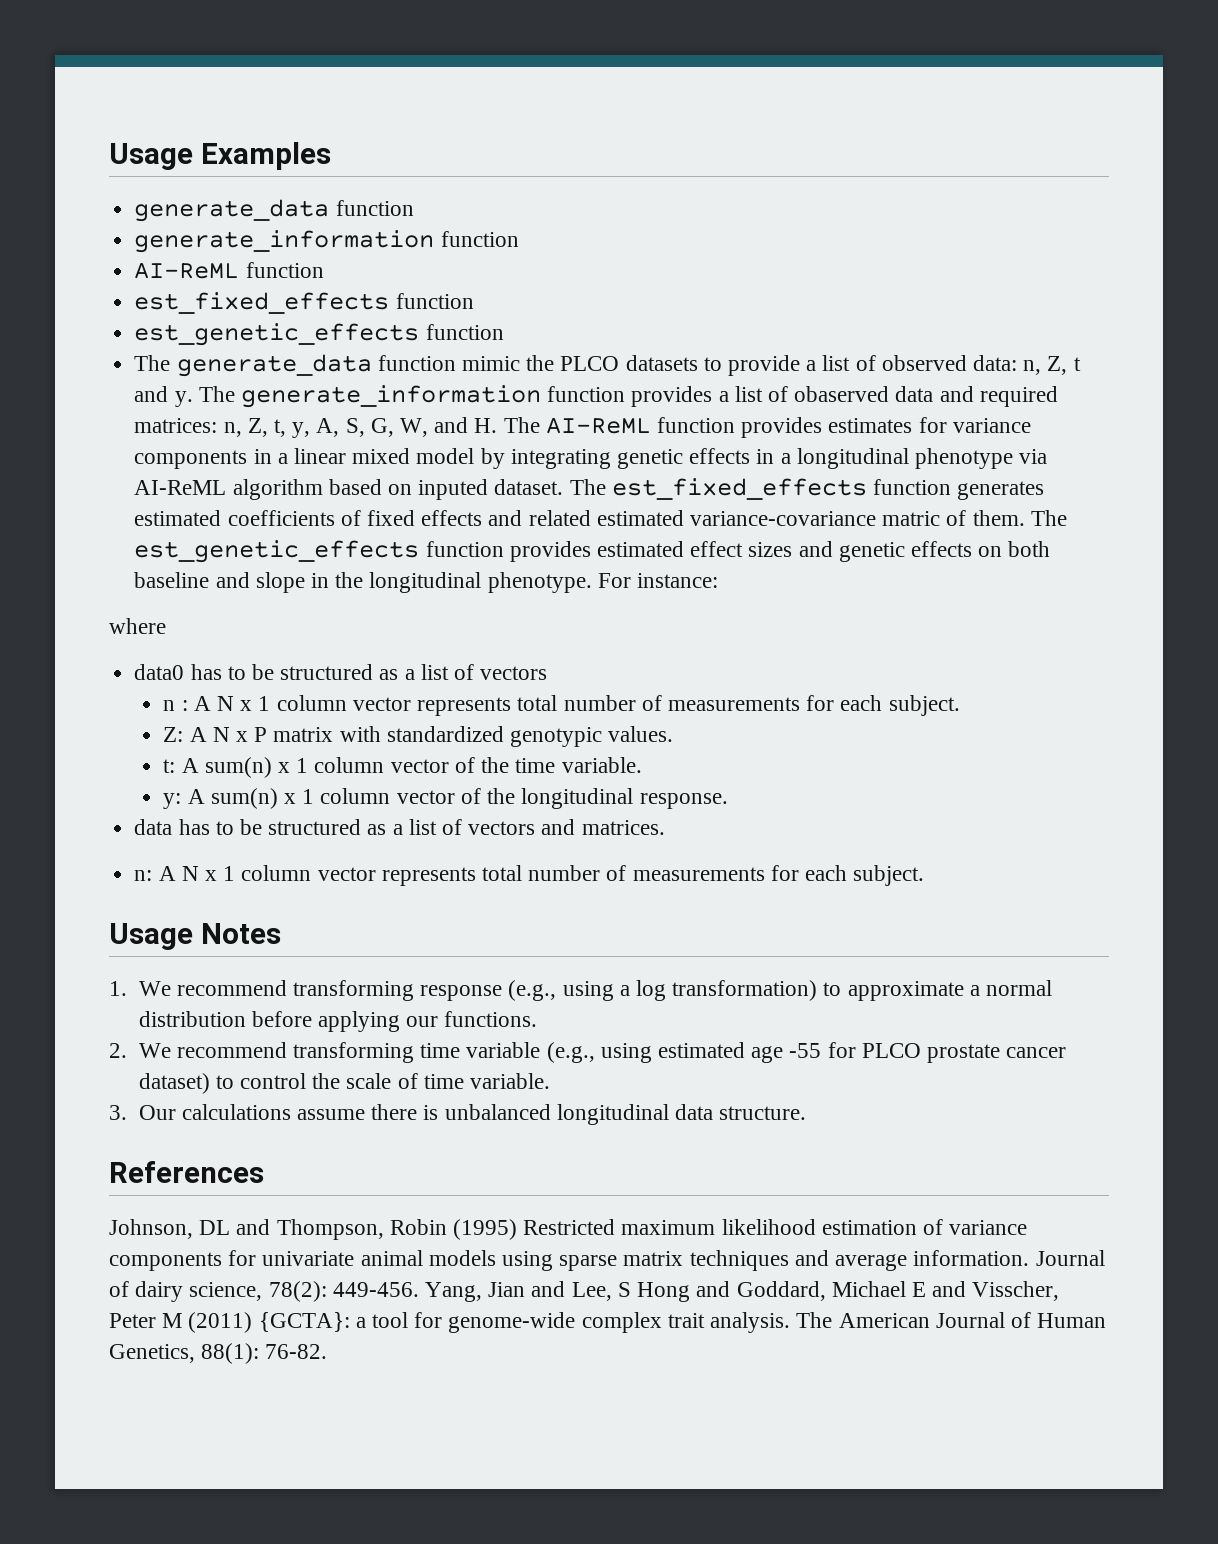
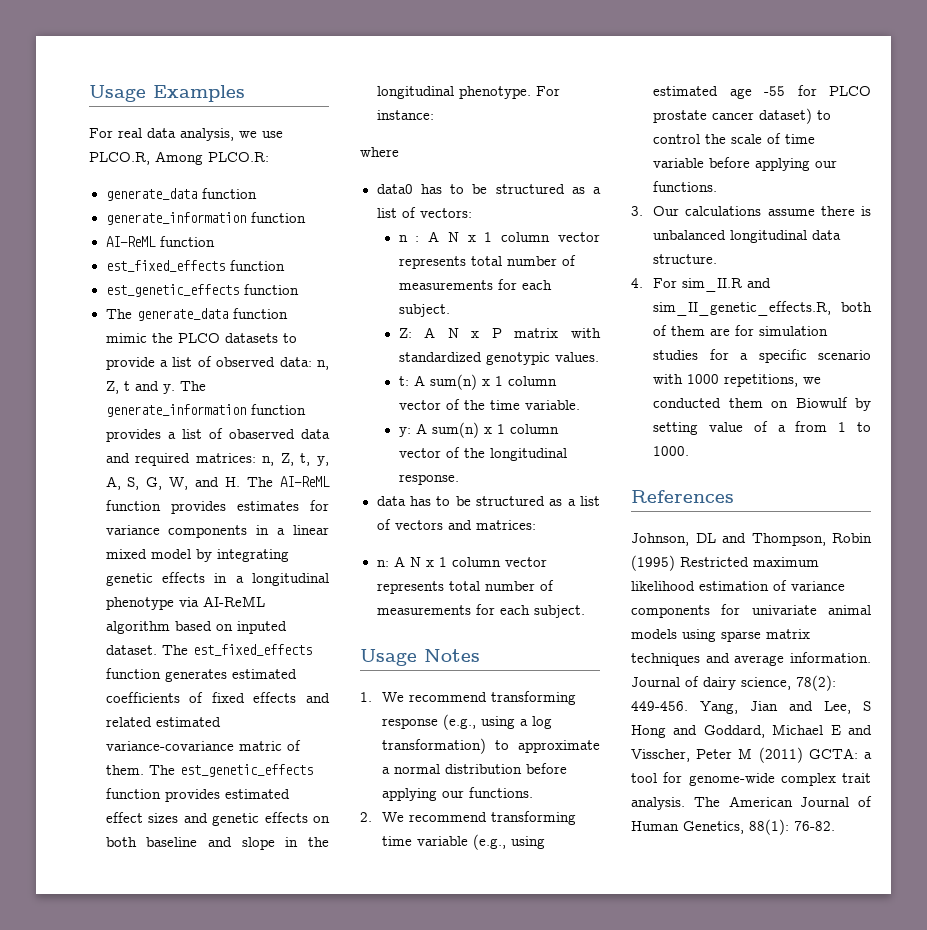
+ For real data analysis, we use PLCO.R, Among PLCO.R:
- data0 has to be structured as a list of vectors
+ data0 has to be structured as a list of vectors:
- data has to be structured as a list of vectors and matrices.
+ data has to be structured as a list of vectors and matrices:
- 2. We recommend transforming time variable (e.g., using estimated age -55 for PLCO prostate cancer dataset) to control the scale of time variable.
+ 2. We recommend transforming time variable (e.g., using estimated age -55 for PLCO prostate cancer dataset) to control the scale of time variable before applying our functions.
+ 4. For sim_II.R and sim_II_genetic_effects.R, both of them are for simulation studies for a specific scenario with 1000 repetitions, we conducted them on Biowulf by setting value of a from 1 to 1000.
- Yang, Jian and Lee, S Hong and Goddard, Michael E and Visscher, Peter M (2011) {GCTA}: a tool for genome-wide complex trait analysis.
+ Yang, Jian and Lee, S Hong and Goddard, Michael E and Visscher, Peter M (2011) GCTA: a tool for genome-wide complex trait analysis.

